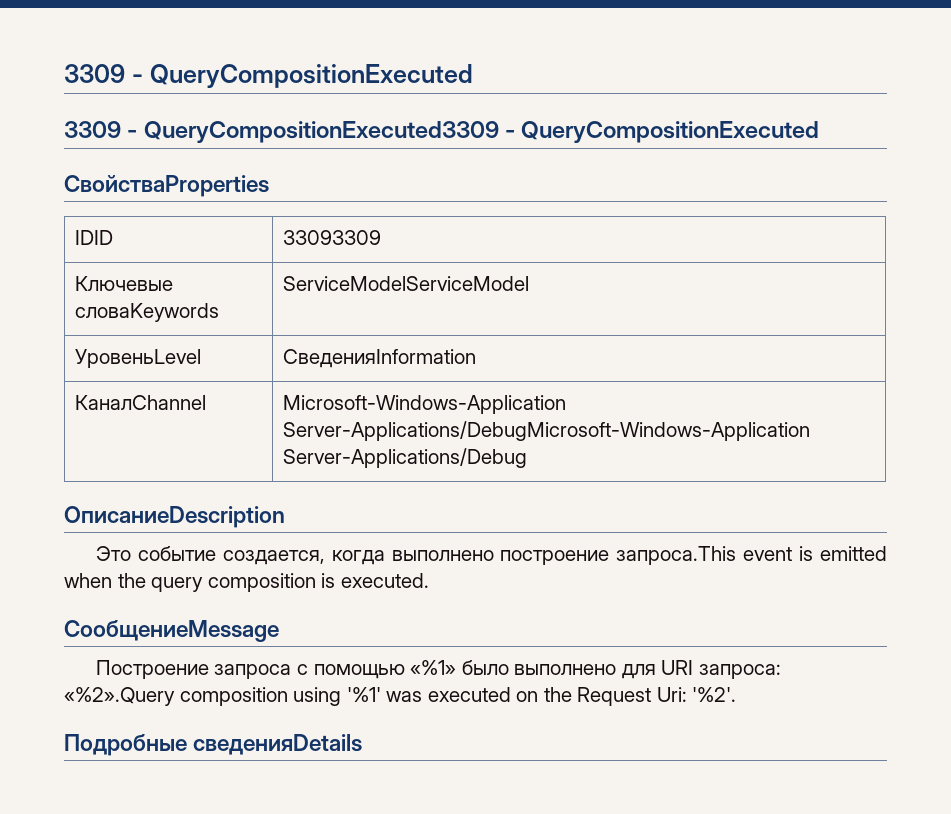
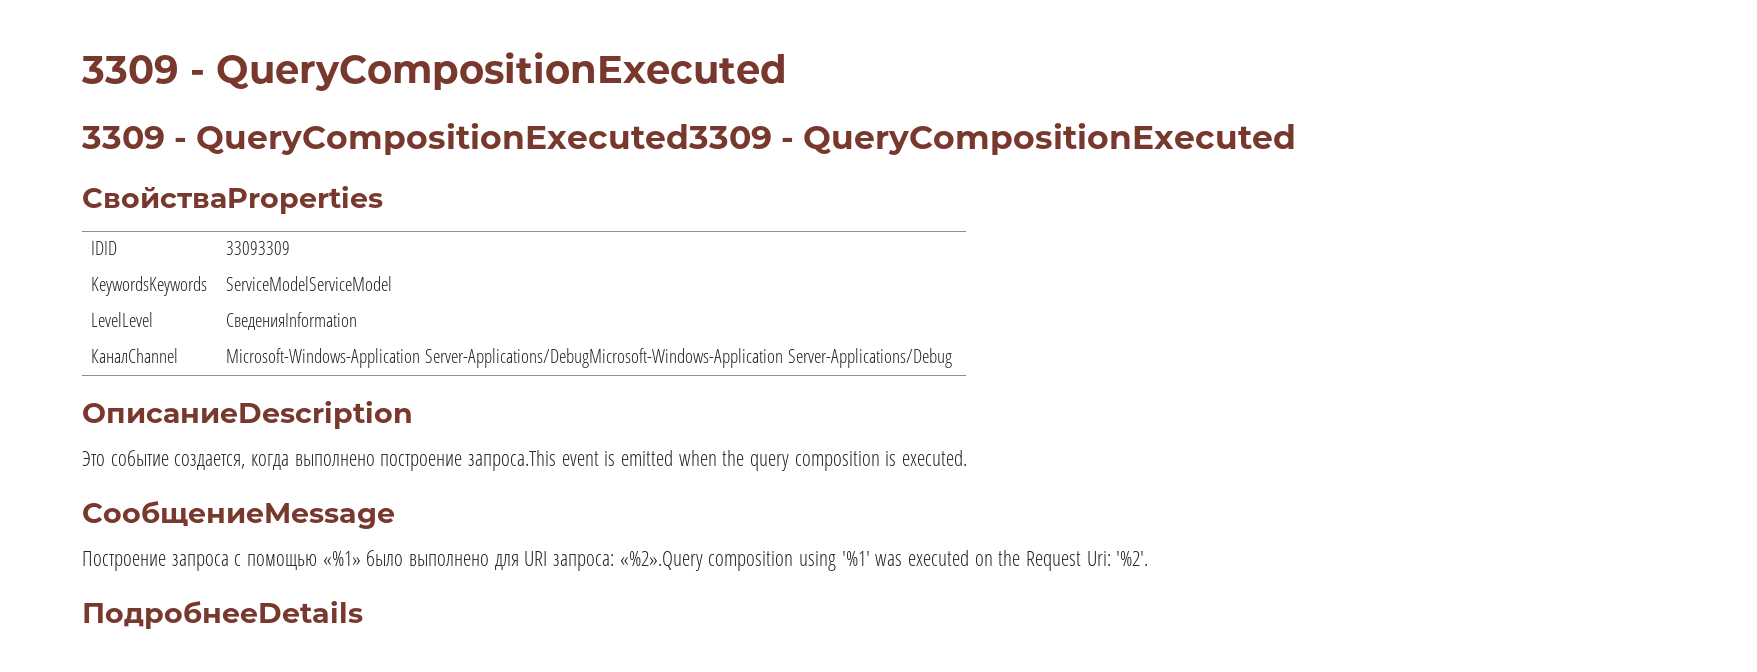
- Ключевые словаKeywords | ServiceModelServiceModel
+ KeywordsKeywords | ServiceModelServiceModel
- УровеньLevel | СведенияInformation
+ LevelLevel | СведенияInformation
- Подробные сведенияDetails
+ ПодробнееDetails

